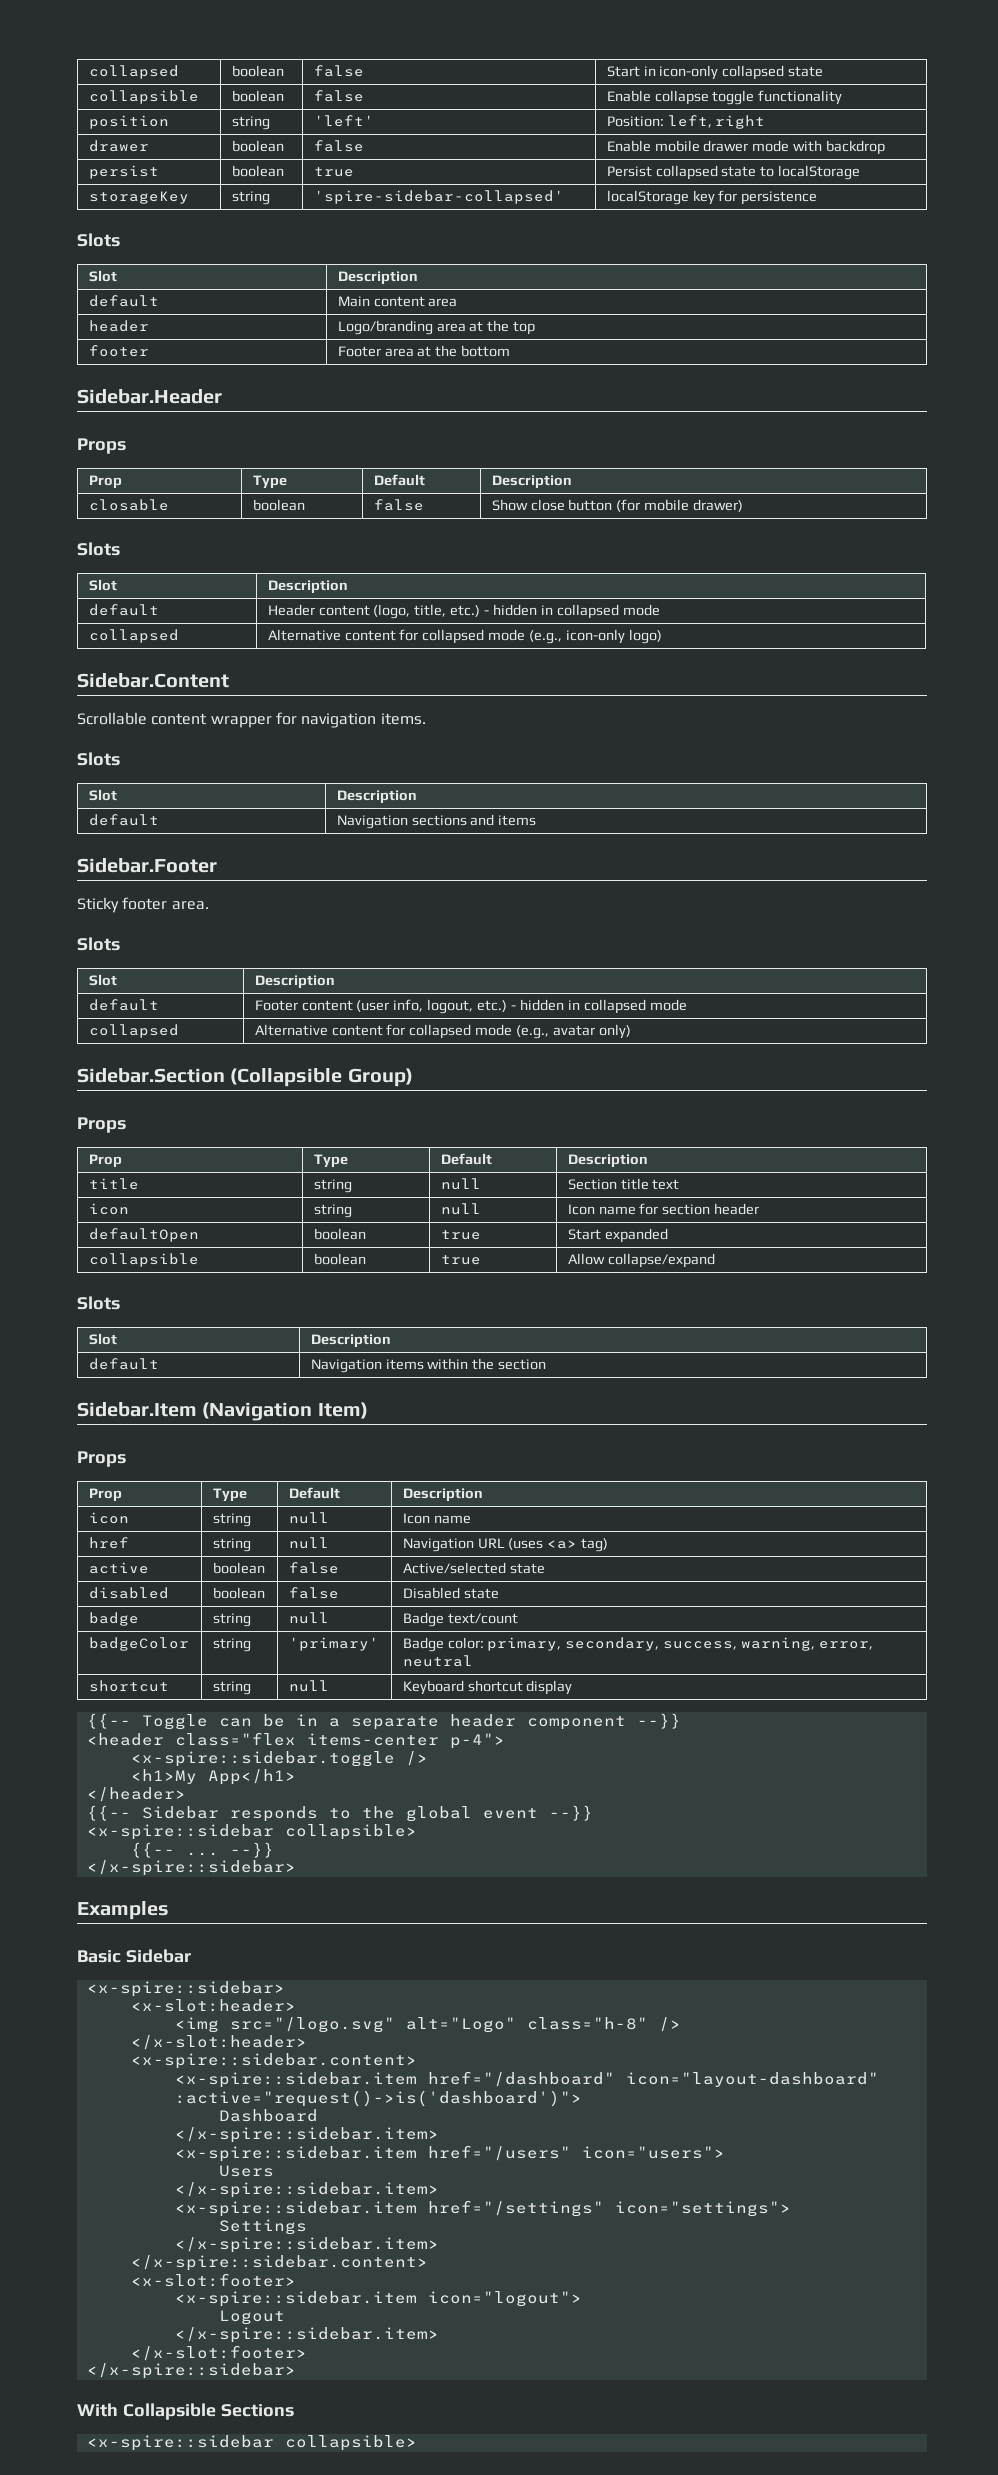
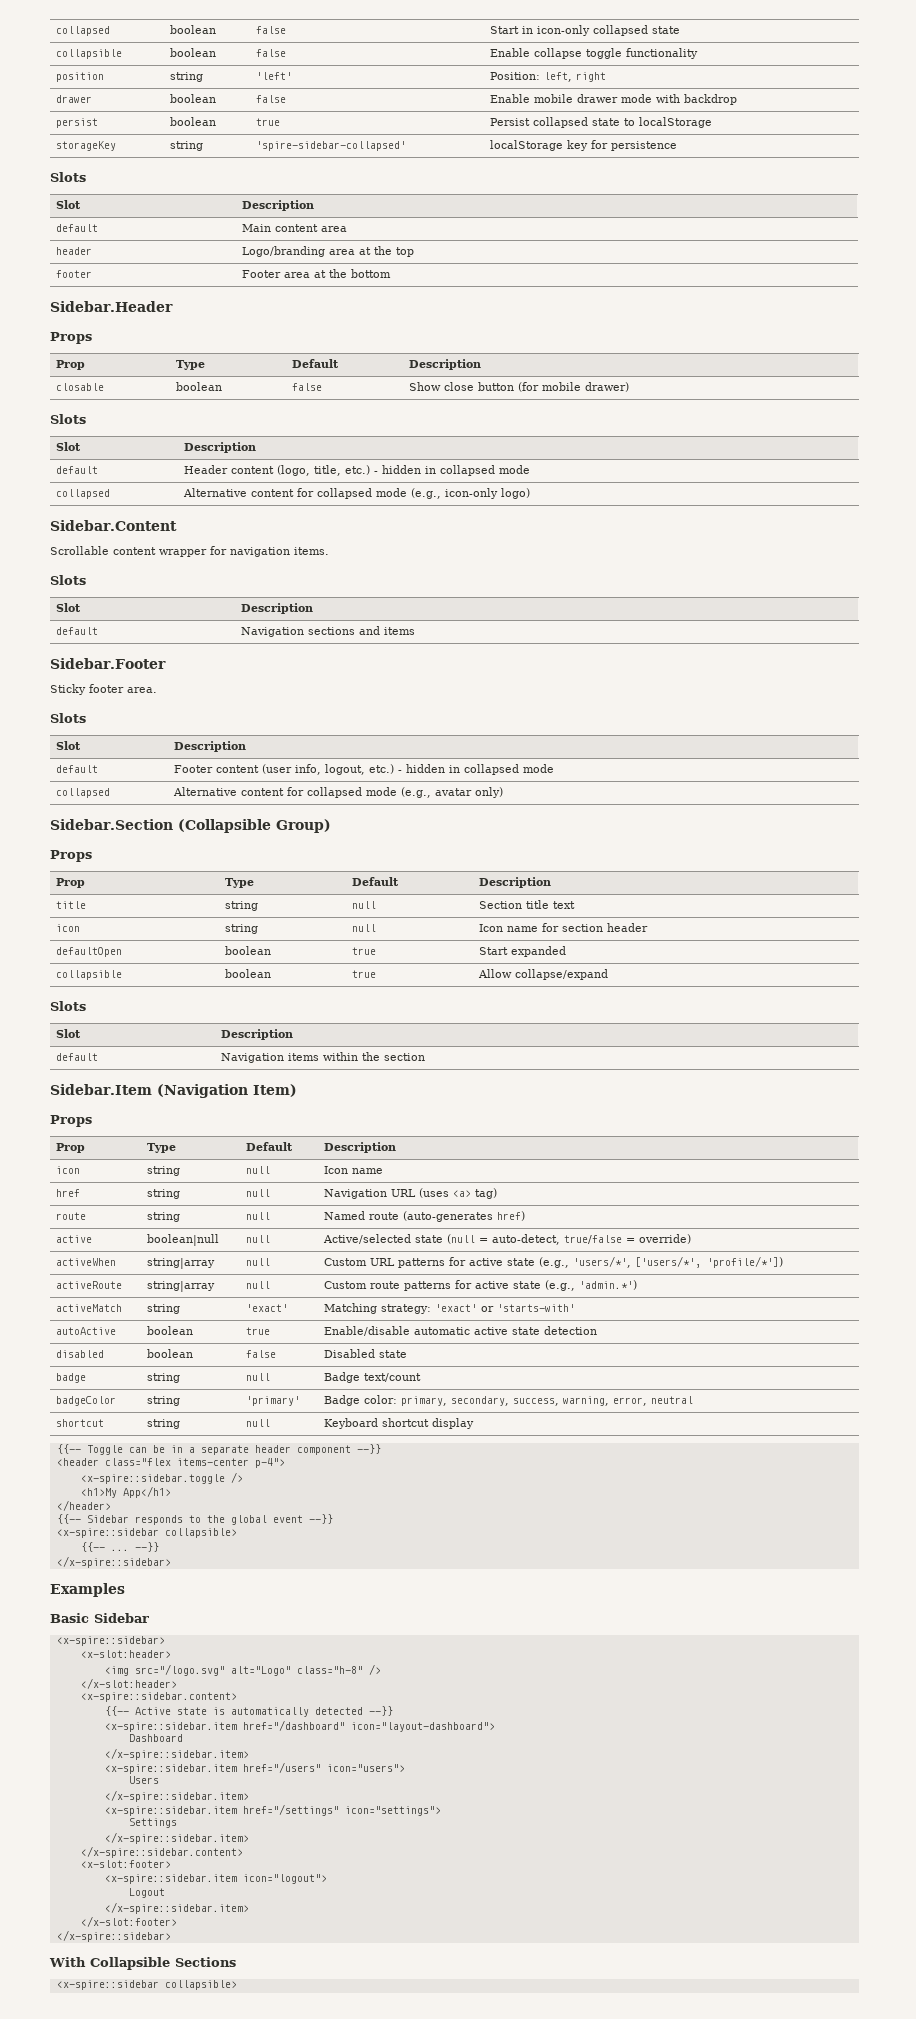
- active | boolean | false | Active/selected state
+ route | string | null | Named route (auto-generates href)
+ active | boolean|null | null | Active/selected state (null = auto-detect, true/false = override)
+ activeWhen | string|array | null | Custom URL patterns for active state (e.g., 'users/*', ['users/*', 'profile/*'])
+ activeRoute | string|array | null | Custom route patterns for active state (e.g., 'admin.*')
+ activeMatch | string | 'exact' | Matching strategy: 'exact' or 'starts-with'
+ autoActive | boolean | true | Enable/disable automatic active state detection
+ {{-- Active state is automatically detected --}}
- <x-spire::sidebar.item href="/dashboard" icon="layout-dashboard" :active="request()->is('dashboard')">
+ <x-spire::sidebar.item href="/dashboard" icon="layout-dashboard">

